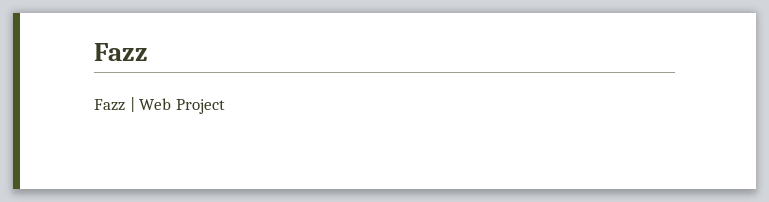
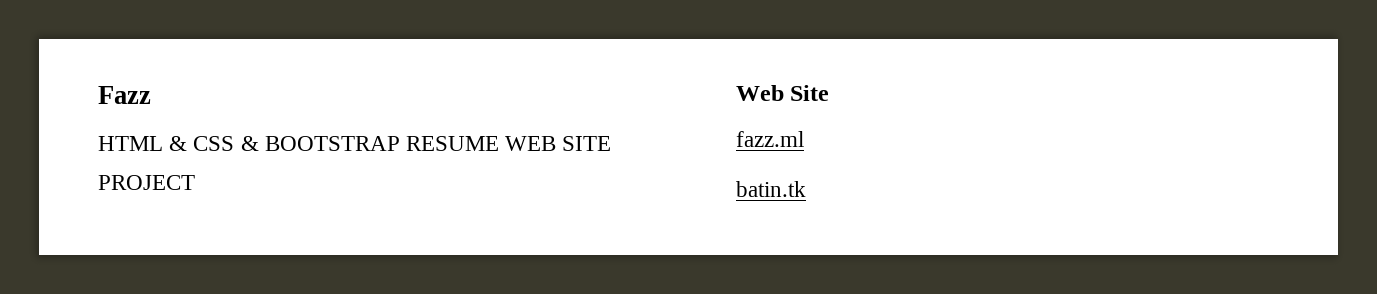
- Fazz | Web Project
+ HTML & CSS & BOOTSTRAP RESUME WEB SITE PROJECT
+ Web Site
+ fazz.ml
+ batin.tk

